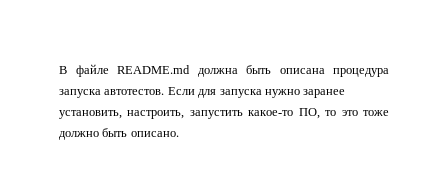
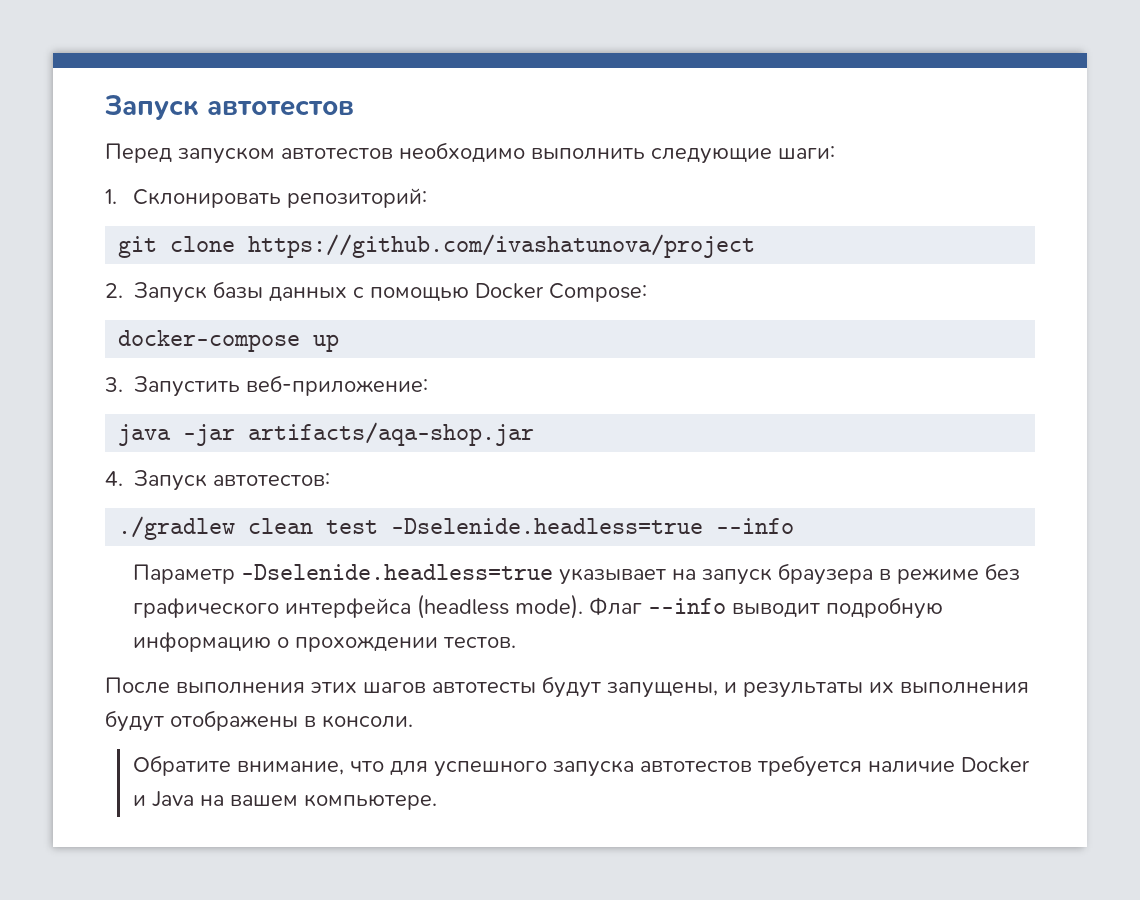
- В файле README.md должна быть описана процедура запуска автотестов. Если для запуска нужно заранее установить, настроить, запустить какое-то ПО, то это тоже должно быть описано.
+ Запуск автотестов
+ Перед запуском автотестов необходимо выполнить следующие шаги:
+ 1. Склонировать репозиторий:
+ git clone https://github.com/ivashatunova/project
+ 2. Запуск базы данных с помощью Docker Compose:
+ docker-compose up
+ 3. Запустить веб-приложение:
+ java -jar artifacts/aqa-shop.jar
+ 4. Запуск автотестов:
+ ./gradlew clean test -Dselenide.headless=true --info
+ Параметр -Dselenide.headless=true указывает на запуск браузера в режиме без графического интерфейса (headless mode). Флаг --info выводит подробную информацию о прохождении тестов.
+ После выполнения этих шагов автотесты будут запущены, и результаты их выполнения будут отображены в консоли.
+ Обратите внимание, что для успешного запуска автотестов требуется наличие Docker и Java на вашем компьютере.

